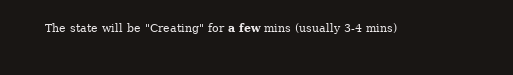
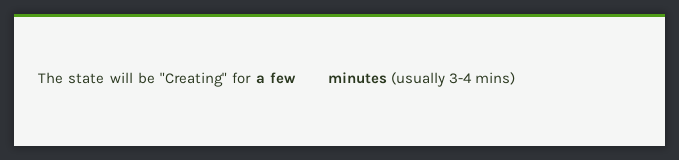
- The state will be "Creating" for a few mins (usually 3-4 mins)
+ The state will be "Creating" for a few minutes (usually 3-4 mins)

